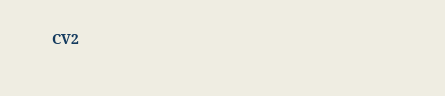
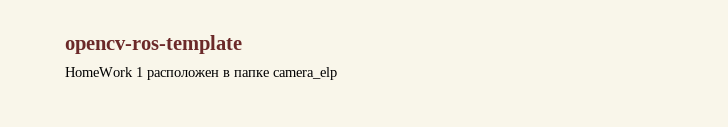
- CV2
+ opencv-ros-template
+ HomeWork 1 расположен в папке camera_elp

